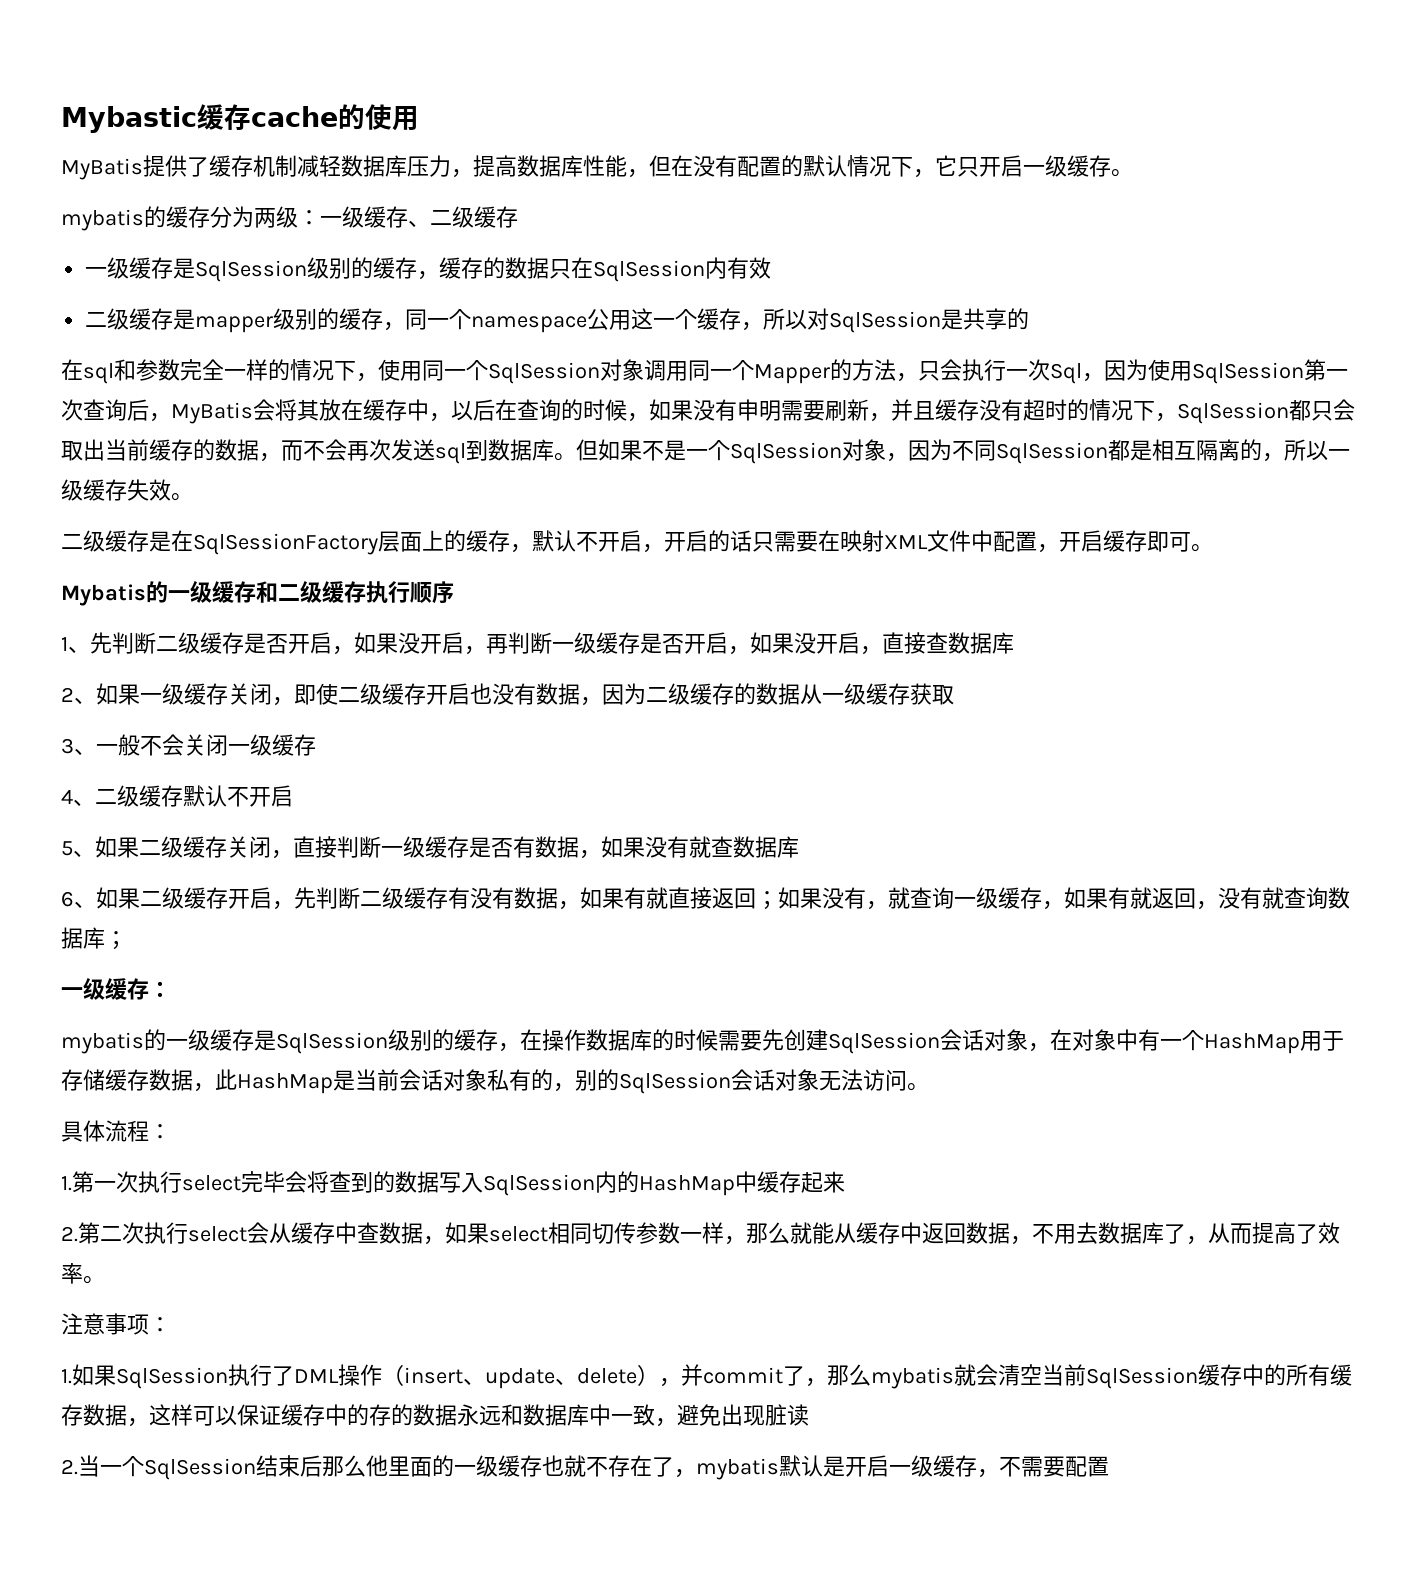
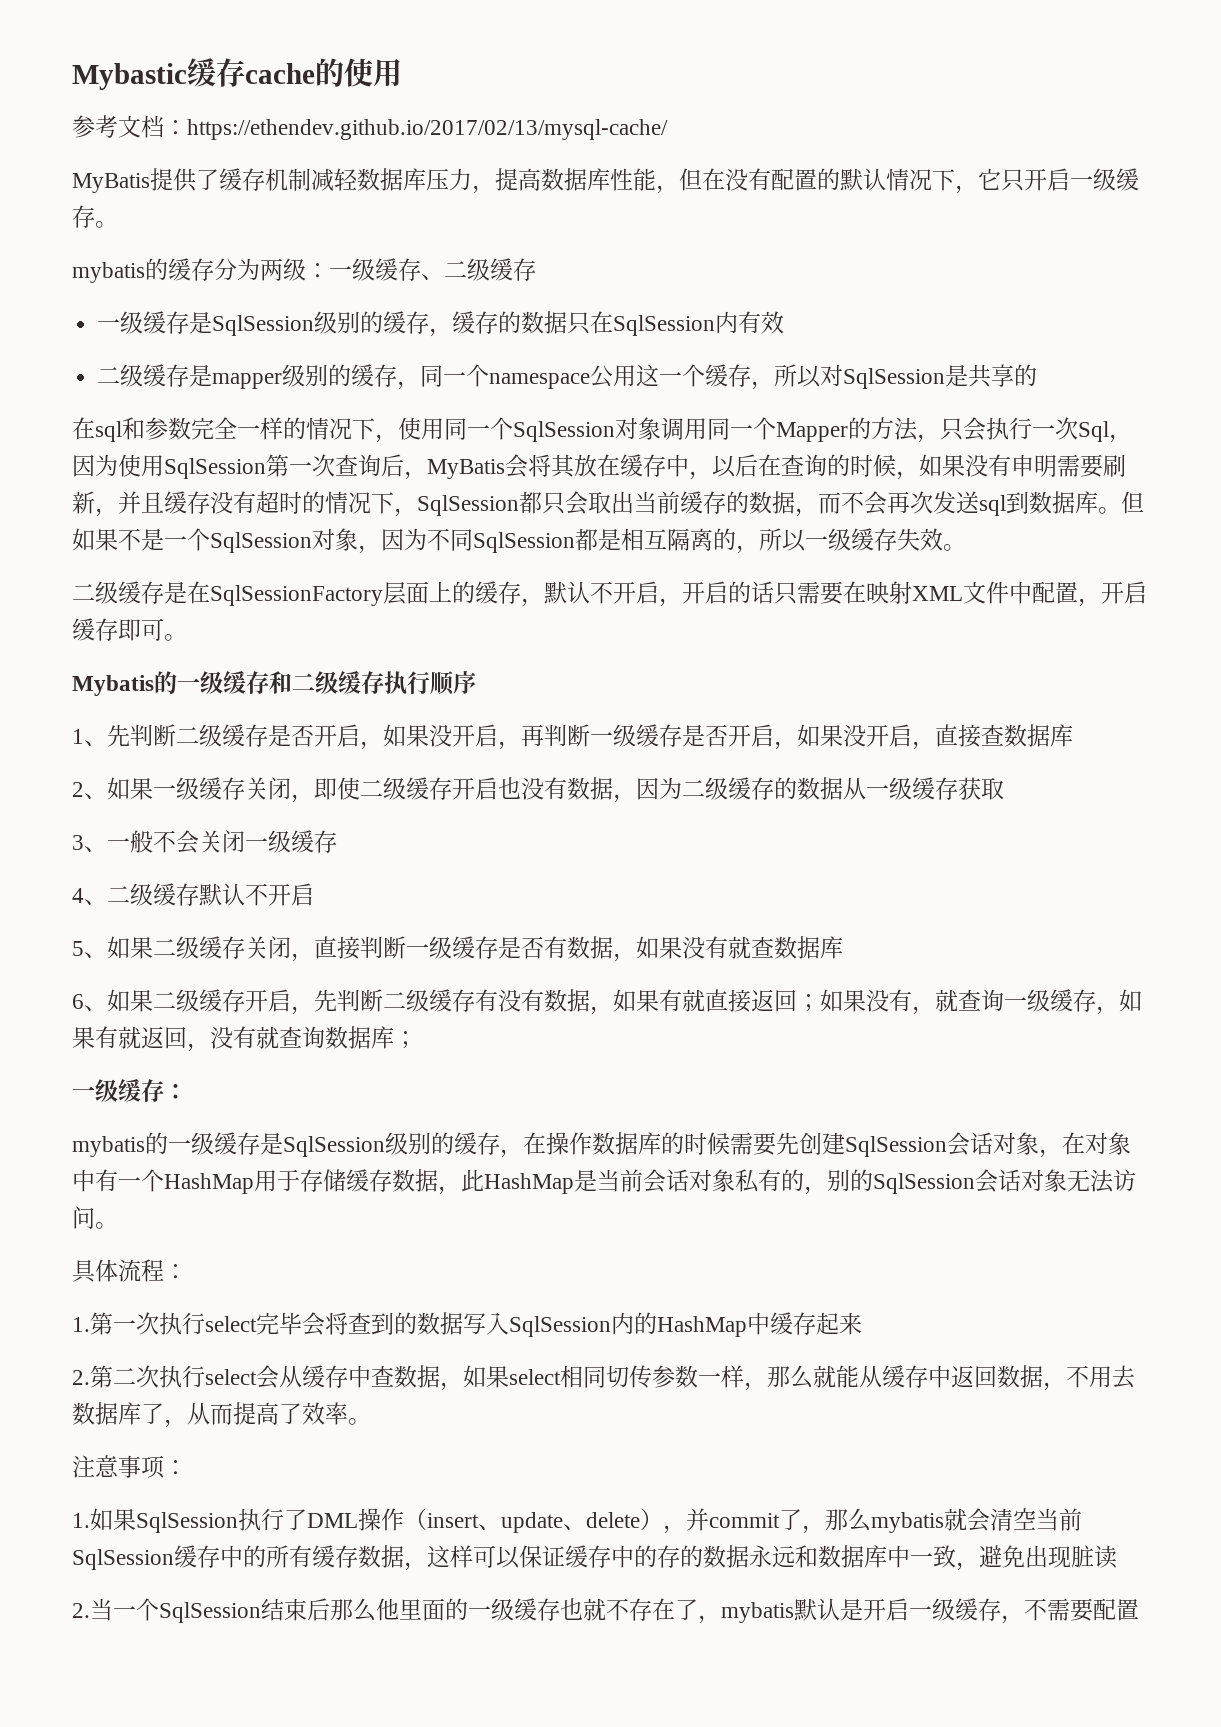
+ 参考文档：https://ethendev.github.io/2017/02/13/mysql-cache/

